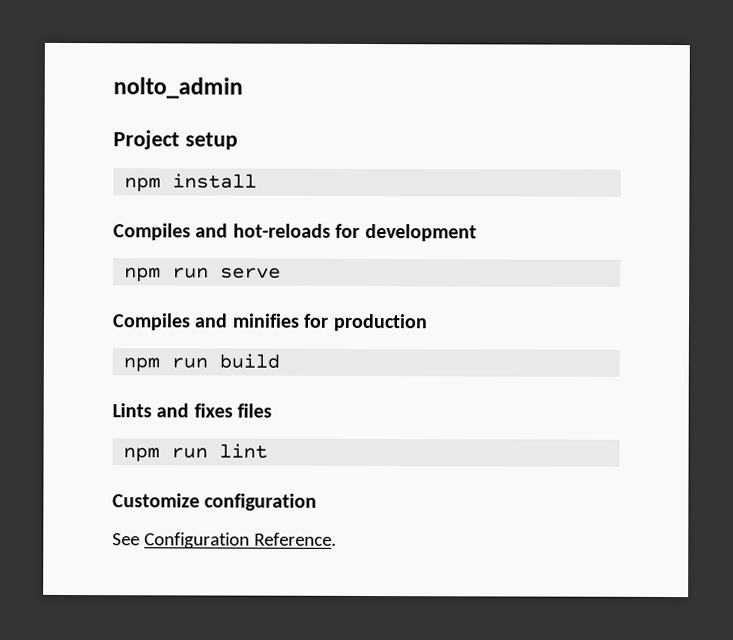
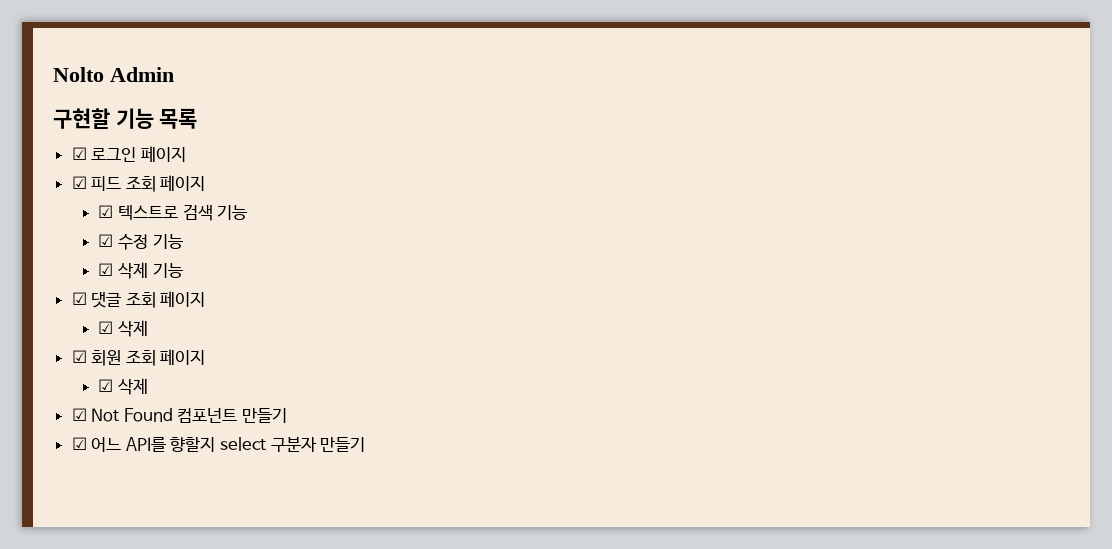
- nolto_admin
- Project setup
- npm install
- Compiles and hot-reloads for development
- npm run serve
- Compiles and minifies for production
- npm run build
- Lints and fixes files
- npm run lint
- Customize configuration
- See Configuration Reference.
+ Nolto Admin
+ 구현할 기능 목록
+ ☑ 로그인 페이지
+ ☑ 피드 조회 페이지
+ ☑ 텍스트로 검색 기능
+ ☑ 수정 기능
+ ☑ 삭제 기능
+ ☑ 댓글 조회 페이지
+ ☑ 삭제
+ ☑ 회원 조회 페이지
+ ☑ 삭제
+ ☑ Not Found 컴포넌트 만들기
+ ☑ 어느 API를 향할지 select 구분자 만들기

